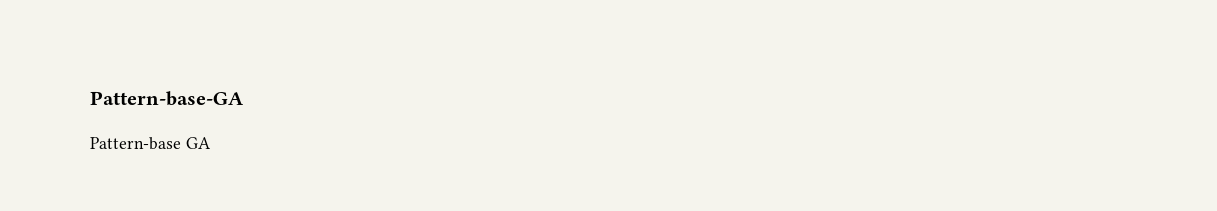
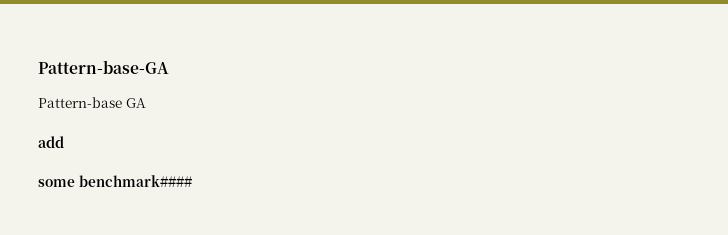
+ add
+ some benchmark####

